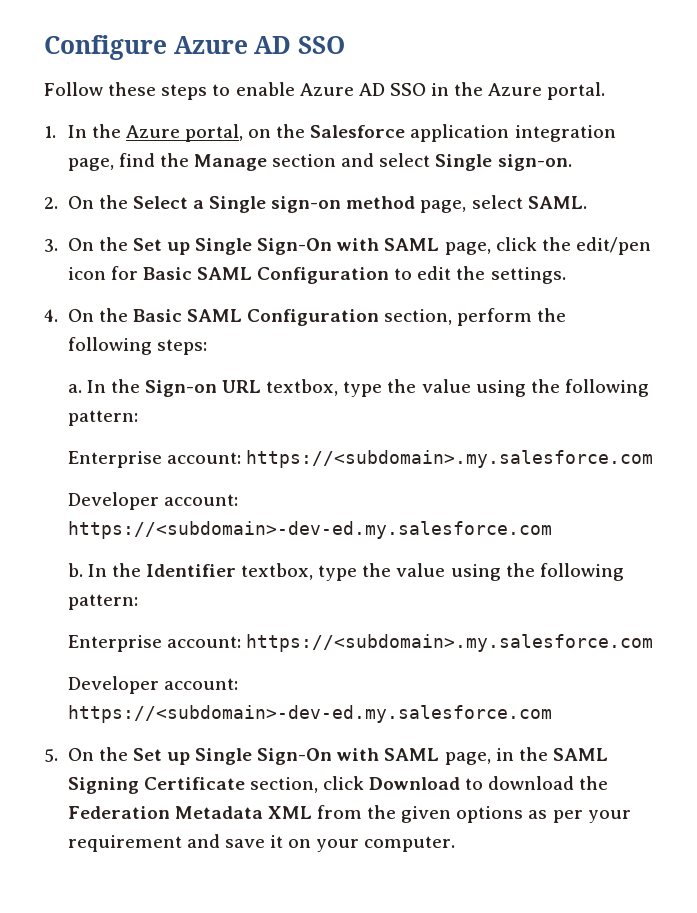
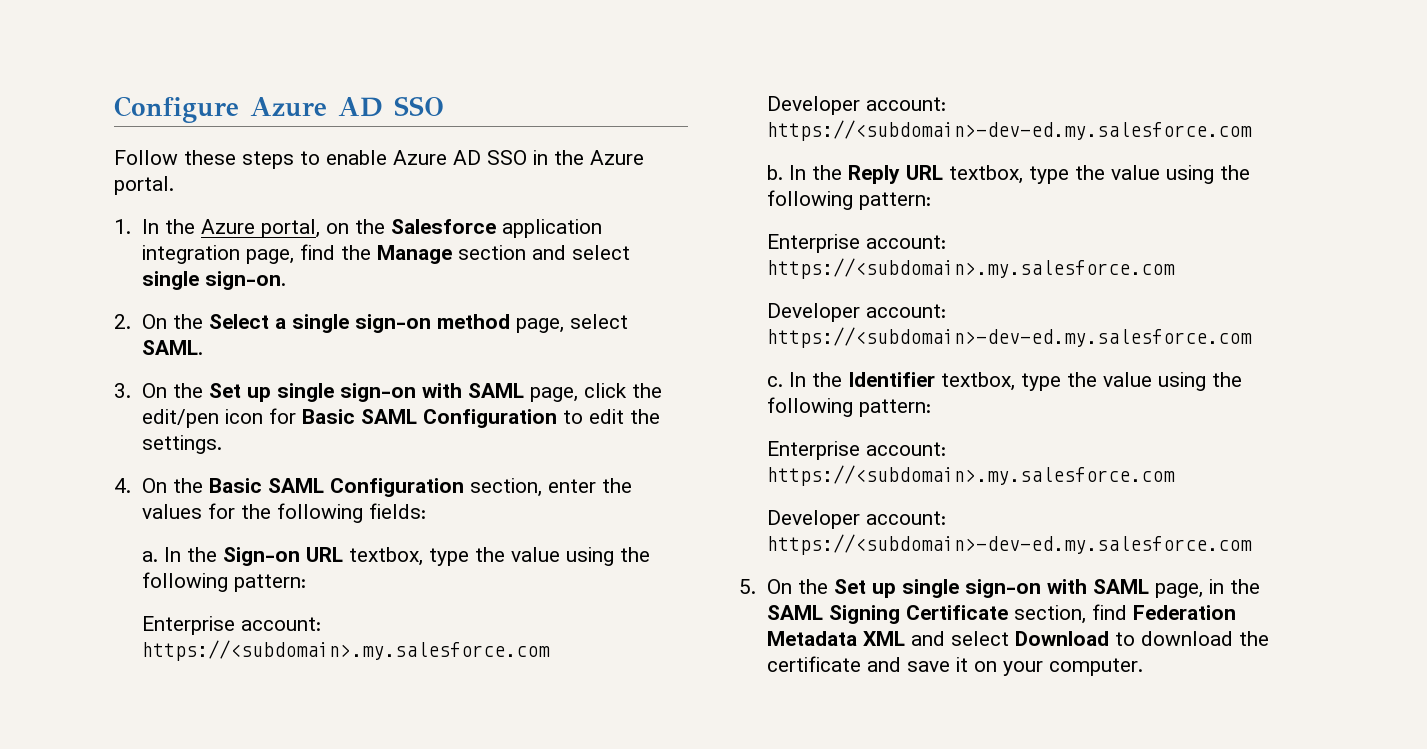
- 1. In the Azure portal, on the Salesforce application integration page, find the Manage section and select Single sign-on.
+ 1. In the Azure portal, on the Salesforce application integration page, find the Manage section and select single sign-on.
- 2. On the Select a Single sign-on method page, select SAML.
+ 2. On the Select a single sign-on method page, select SAML.
- 3. On the Set up Single Sign-On with SAML page, click the edit/pen icon for Basic SAML Configuration to edit the settings.
+ 3. On the Set up single sign-on with SAML page, click the edit/pen icon for Basic SAML Configuration to edit the settings.
- 4. On the Basic SAML Configuration section, perform the following steps:
+ 4. On the Basic SAML Configuration section, enter the values for the following fields:
- In the Identifier textbox, type the value using the following pattern:
+ In the Reply URL textbox, type the value using the following pattern:
+ Enterprise account: https://<subdomain>.my.salesforce.com
+ Developer account: https://<subdomain>-dev-ed.my.salesforce.com
+ c. In the Identifier textbox, type the value using the following pattern:
- 5. On the Set up Single Sign-On with SAML page, in the SAML Signing Certificate section, click Download to download the Federation Metadata XML from the given options as per your requirement and save it on your computer.
+ 5. On the Set up single sign-on with SAML page, in the SAML Signing Certificate section, find Federation Metadata XML and select Download to download the certificate and save it on your computer.

